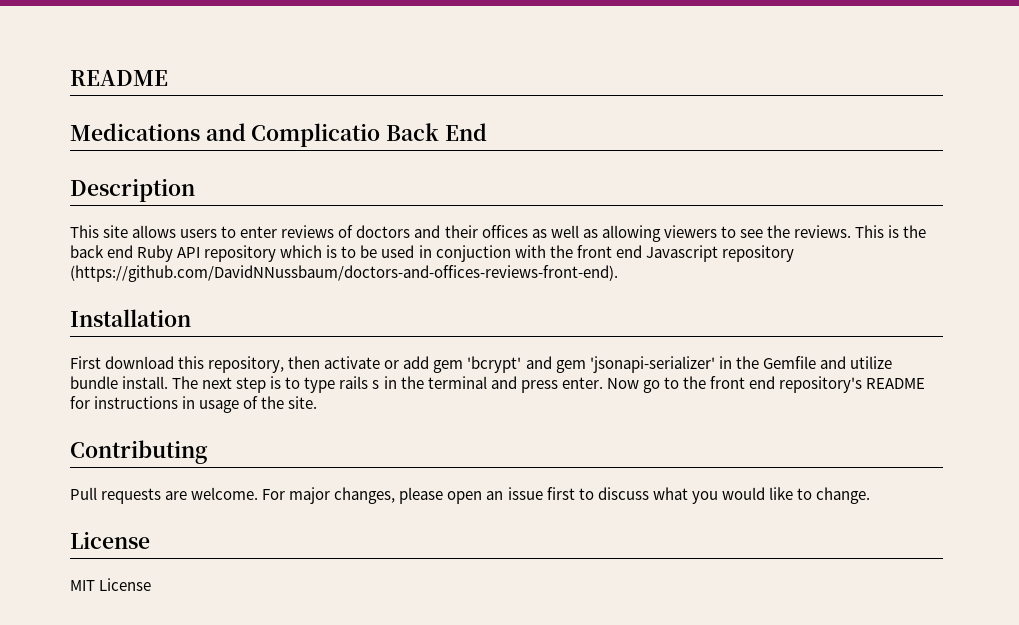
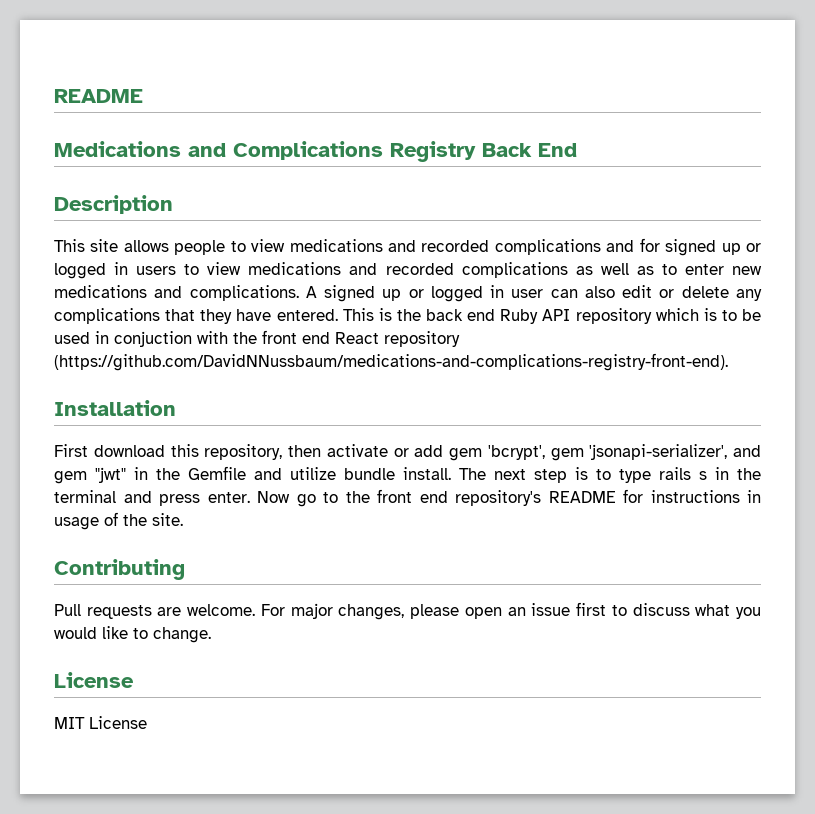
- Medications and Complicatio Back End
+ Medications and Complications Registry Back End
- This site allows users to enter reviews of doctors and their offices as well as allowing viewers to see the reviews.
+ This site allows people to view medications and recorded complications and for signed up or logged in users to view medications and recorded complications as well as to enter new medications and complications. A signed up or logged in user can also edit or delete any complications that they have entered.
- This is the back end Ruby API repository which is to be used in conjuction with the front end Javascript repository (https://github.com/DavidNNussbaum/doctors-and-offices-reviews-front-end).
+ This is the back end Ruby API repository which is to be used in conjuction with the front end React repository (https://github.com/DavidNNussbaum/medications-and-complications-registry-front-end).
- First download this repository, then activate or add gem 'bcrypt' and gem 'jsonapi-serializer' in the Gemfile and utilize bundle install.
+ First download this repository, then activate or add gem 'bcrypt', gem 'jsonapi-serializer', and gem "jwt" in the Gemfile and utilize bundle install.

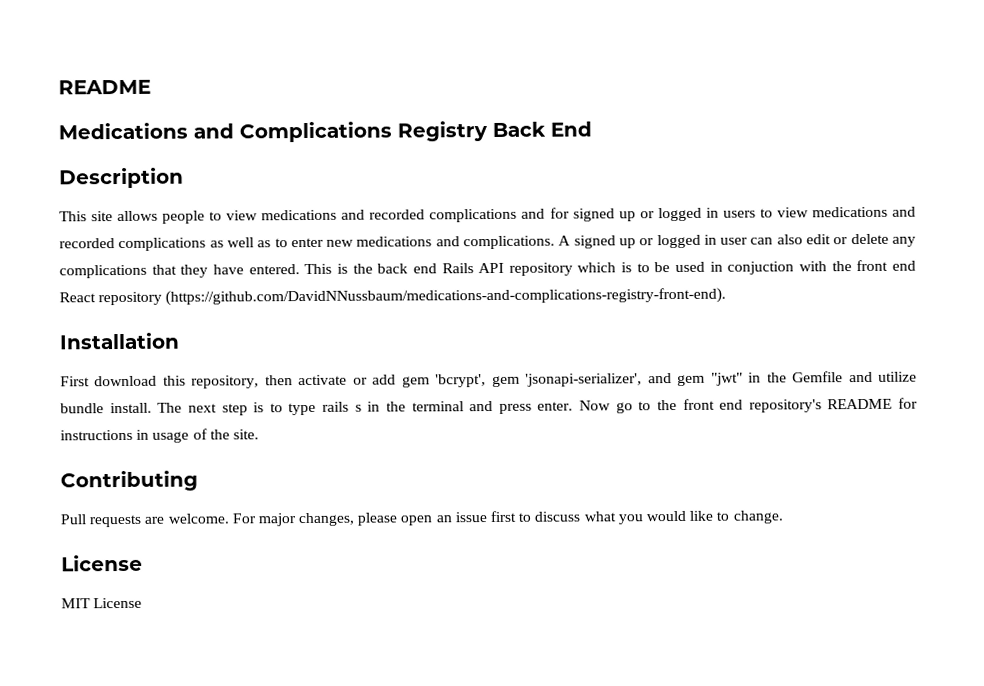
- This is the back end Ruby API repository which is to be used in conjuction with the front end React repository (https://github.com/DavidNNussbaum/medications-and-complications-registry-front-end).
+ This is the back end Rails API repository which is to be used in conjuction with the front end React repository (https://github.com/DavidNNussbaum/medications-and-complications-registry-front-end).

